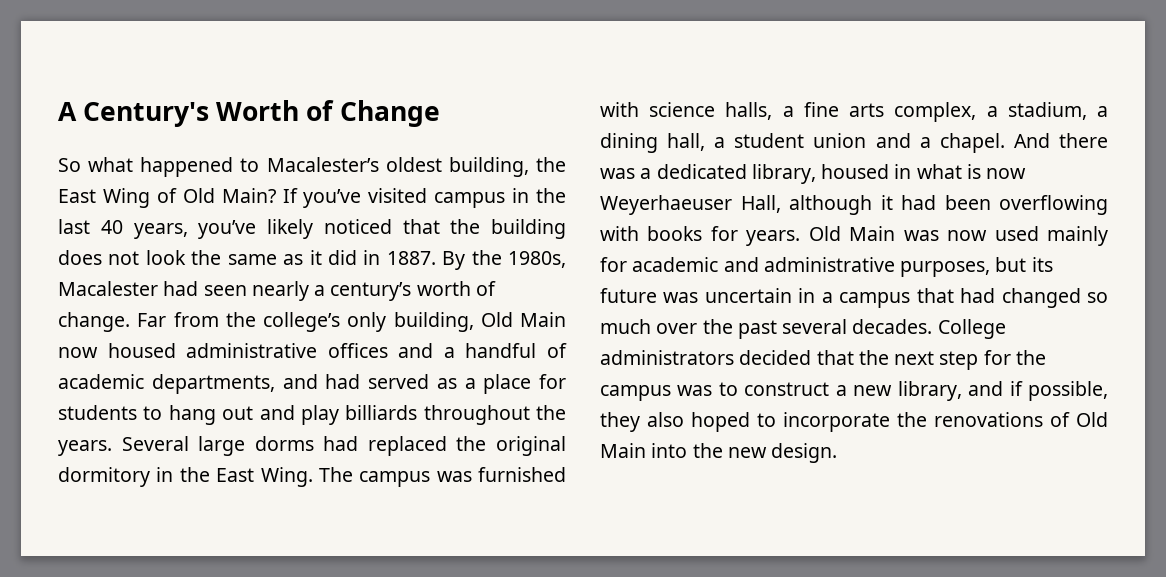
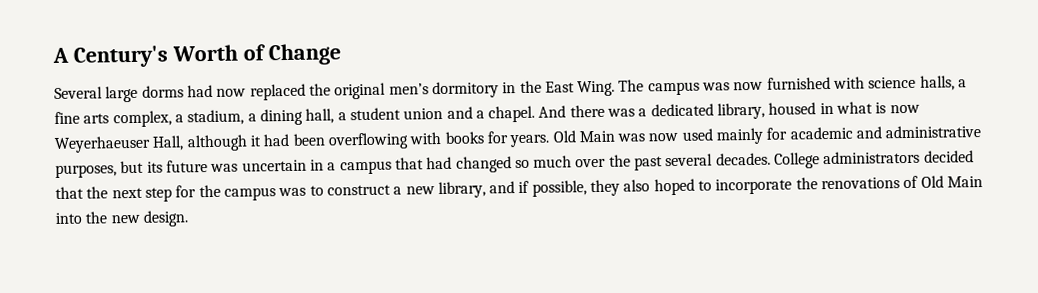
- So what happened to Macalester’s oldest building, the East Wing of Old Main? If you’ve visited campus in the last 40 years, you’ve likely noticed that the building does not look the same as it did in 1887. By the 1980s, Macalester had seen nearly a century’s worth of change. Far from the college’s only building, Old Main now housed administrative offices and a handful of academic departments, and had served as a place for students to hang out and play billiards throughout the years. Several large dorms had replaced the original dormitory in the East Wing.
+ Several large dorms had now replaced the original men’s dormitory in the East Wing.
- The campus was furnished with science halls, a fine arts complex, a stadium, a dining hall, a student union and a chapel.
+ The campus was now furnished with science halls, a fine arts complex, a stadium, a dining hall, a student union and a chapel.

